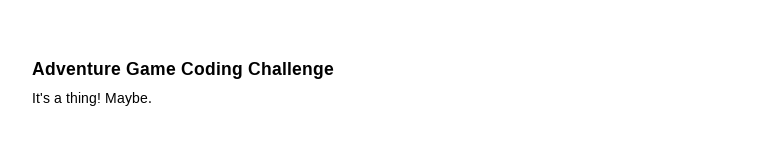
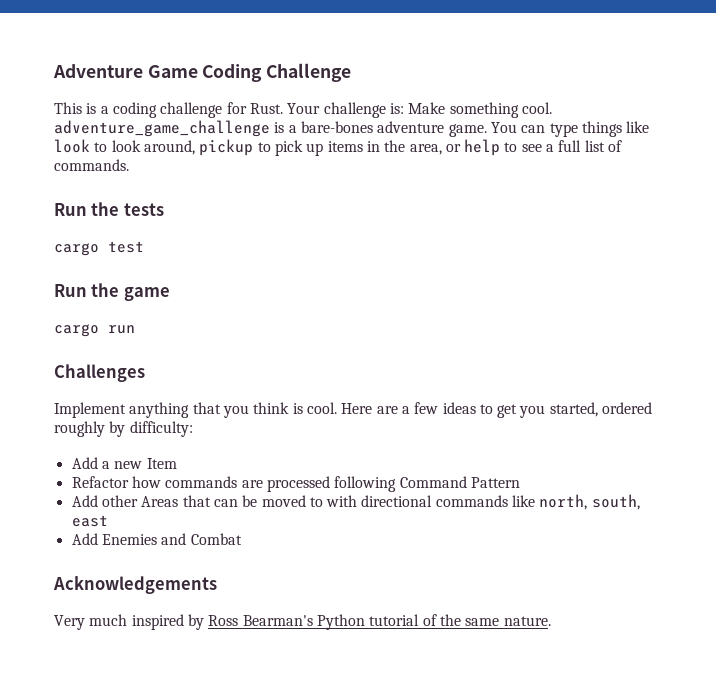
- It's a thing! Maybe.
+ This is a coding challenge for Rust. Your challenge is: Make something cool. adventure_game_challenge is a bare-bones adventure game. You can type things like look to look around, pickup to pick up items in the area, or help to see a full list of commands.
+ Run the tests
+ cargo test
+ Run the game
+ cargo run
+ Challenges
+ Implement anything that you think is cool. Here are a few ideas to get you started, ordered roughly by difficulty:
+ Add a new Item
+ Refactor how commands are processed following Command Pattern
+ Add other Areas that can be moved to with directional commands like north, south, east
+ Add Enemies and Combat
+ Acknowledgements
+ Very much inspired by Ross Bearman's Python tutorial of the same nature.

